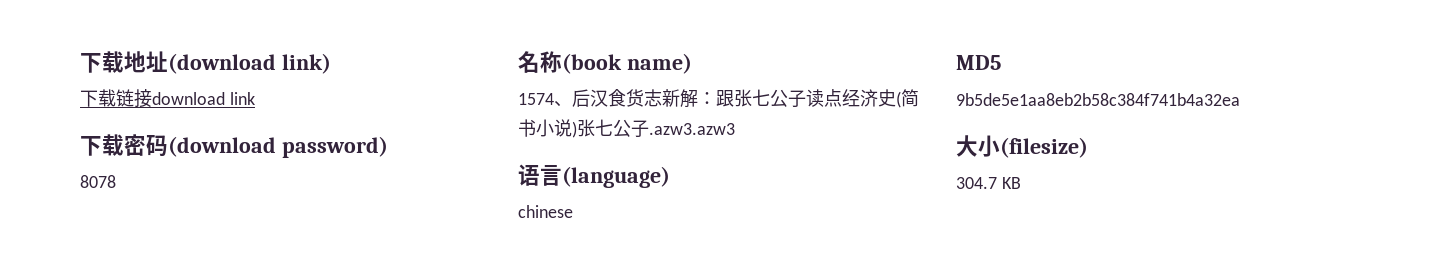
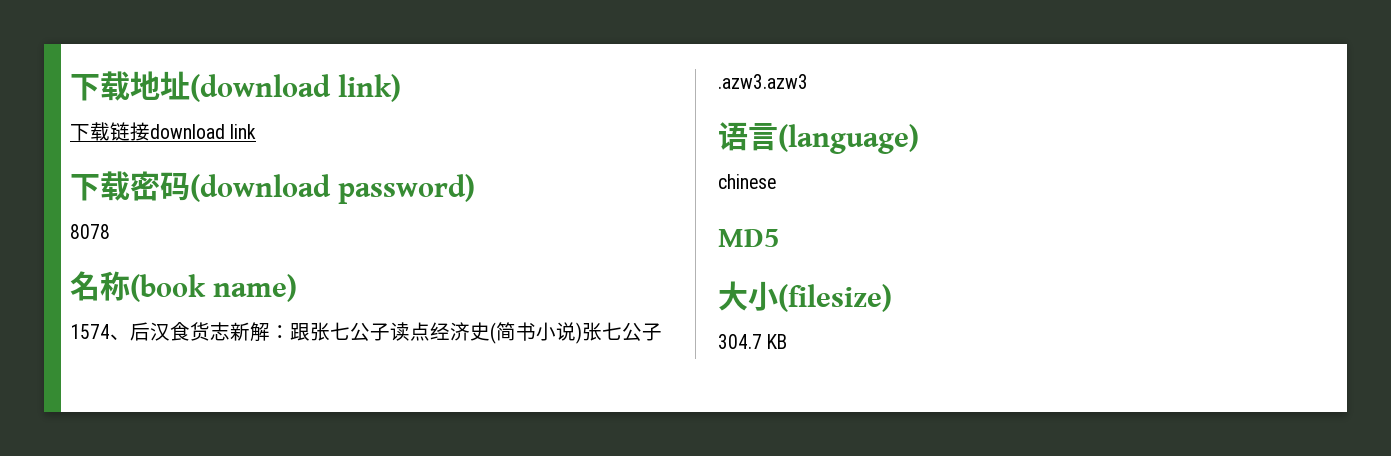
- 9b5de5e1aa8eb2b58c384f741b4a32ea

